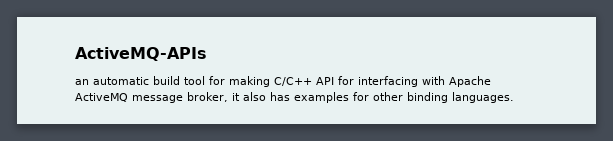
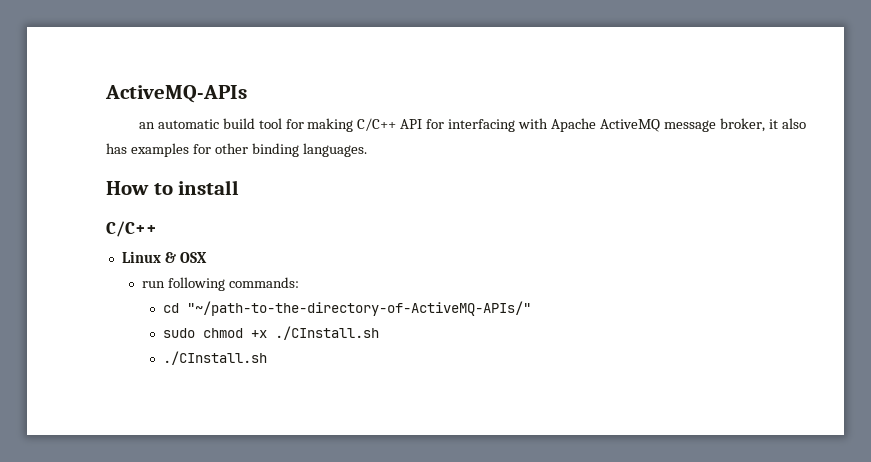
+ How to install
+ C/C++
+ Linux & OSX
+ run following commands:
+ cd "~/path-to-the-directory-of-ActiveMQ-APIs/"
+ sudo chmod +x ./CInstall.sh
+ ./CInstall.sh

